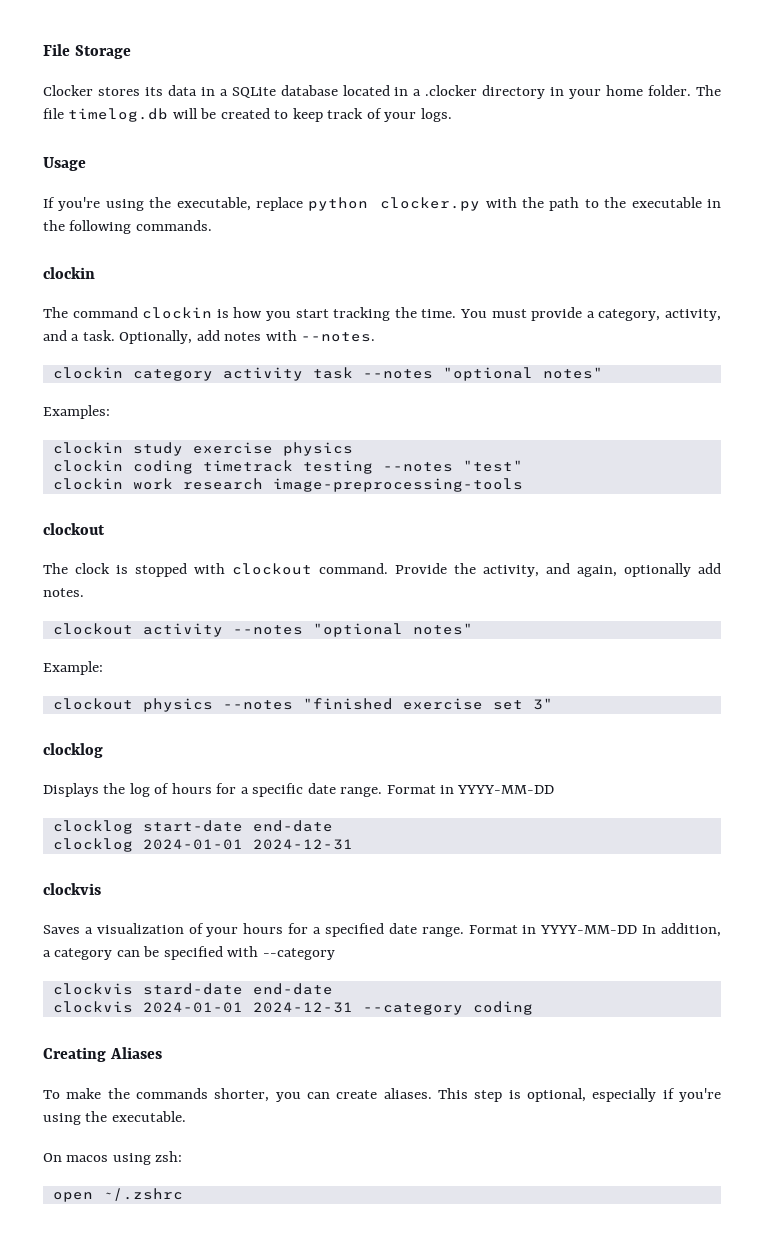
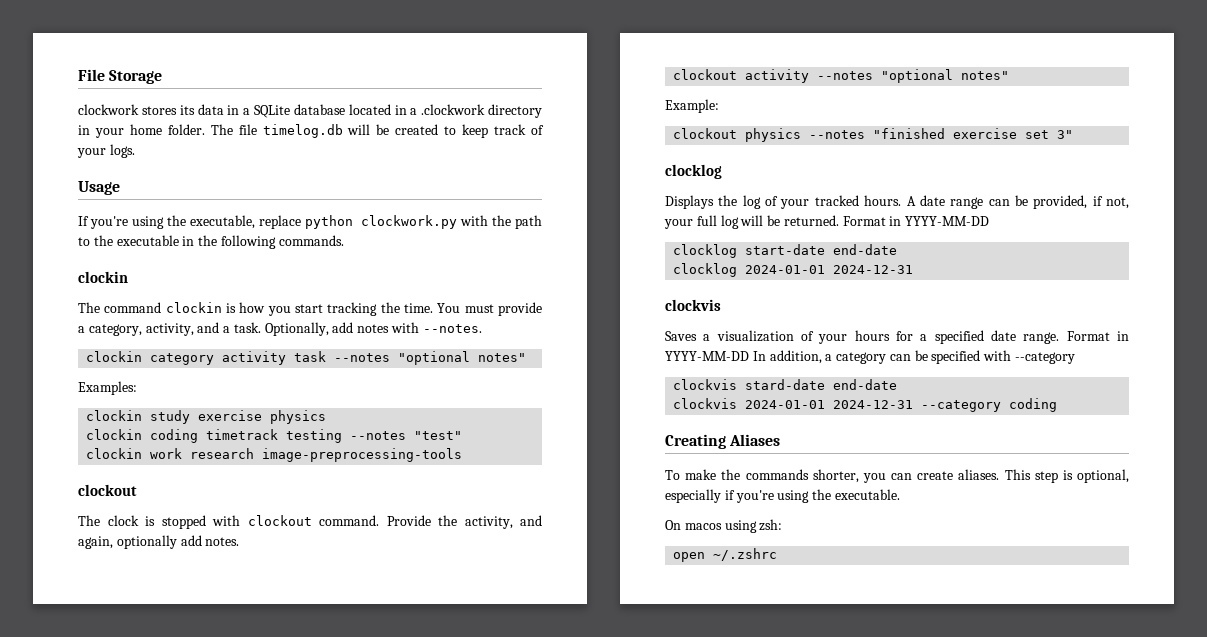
- Clocker stores its data in a SQLite database located in a .clocker directory in your home folder.
+ clockwork stores its data in a SQLite database located in a .clockwork directory in your home folder.
- If you're using the executable, replace python clocker.py with the path to the executable in the following commands.
+ If you're using the executable, replace python clockwork.py with the path to the executable in the following commands.
- Displays the log of hours for a specific date range.
+ Displays the log of your tracked hours. A date range can be provided, if not, your full log will be returned.

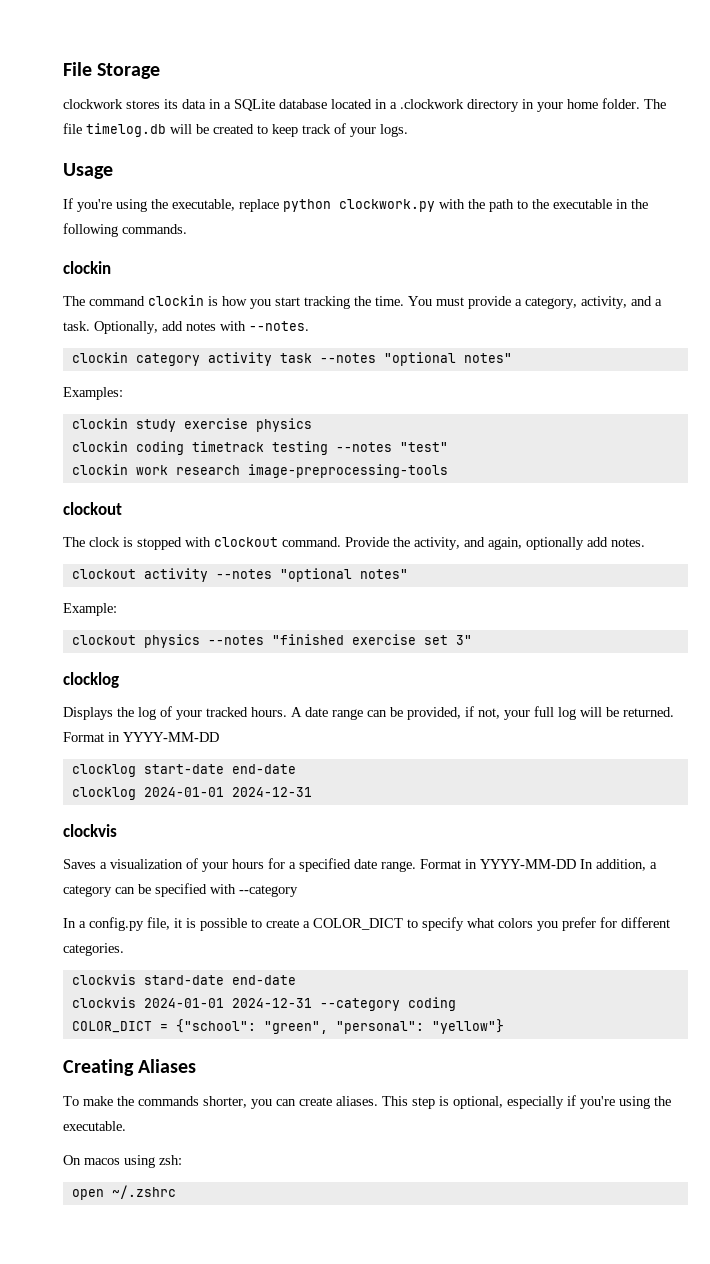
+ In a config.py file, it is possible to create a COLOR_DICT to specify what colors you prefer for different categories.
+ COLOR_DICT = {"school": "green", "personal": "yellow"}

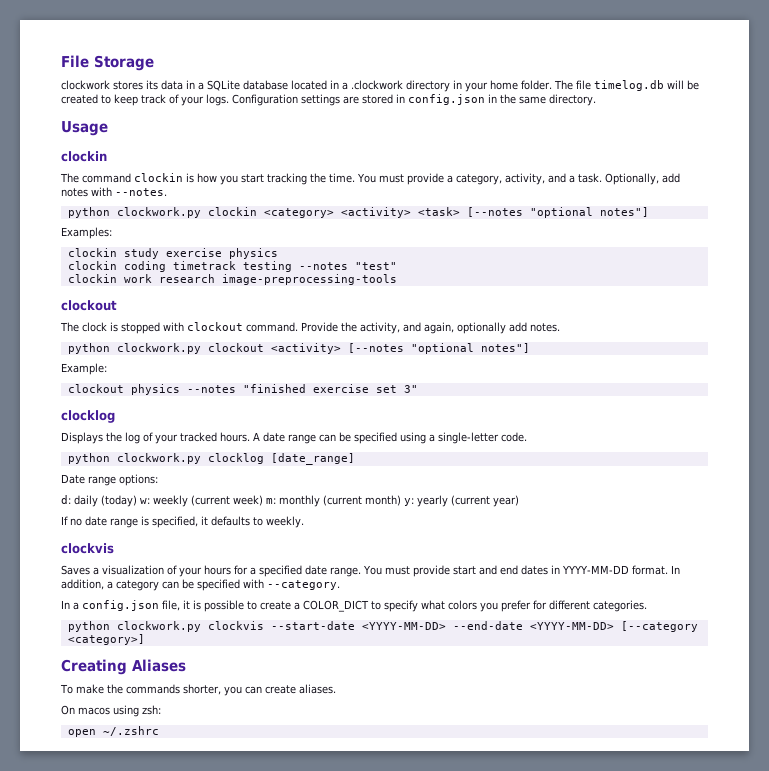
- The file timelog.db will be created to keep track of your logs.
+ The file timelog.db will be created to keep track of your logs. Configuration settings are stored in config.json in the same directory.
  Usage
- If you're using the executable, replace python clockwork.py with the path to the executable in the following commands.
- clockin category activity task --notes "optional notes"
+ python clockwork.py clockin <category> <activity> <task> [--notes "optional notes"]
- clockout activity --notes "optional notes"
+ python clockwork.py clockout <activity> [--notes "optional notes"]
- A date range can be provided, if not, your full log will be returned. Format in YYYY-MM-DD
- clocklog start-date end-date
- clocklog 2024-01-01 2024-12-31
+ A date range can be specified using a single-letter code.
+ python clockwork.py clocklog [date_range]
+ Date range options:
+ d: daily (today) w: weekly (current week) m: monthly (current month) y: yearly (current year)
+ If no date range is specified, it defaults to weekly.
- Format in YYYY-MM-DD In addition, a category can be specified with --category
+ You must provide start and end dates in YYYY-MM-DD format. In addition, a category can be specified with --category.
- In a config.py file, it is possible to create a COLOR_DICT to specify what colors you prefer for different categories.
+ In a config.json file, it is possible to create a COLOR_DICT to specify what colors you prefer for different categories.
- clockvis stard-date end-date
- clockvis 2024-01-01 2024-12-31 --category coding
- COLOR_DICT = {"school": "green", "personal": "yellow"}
+ python clockwork.py clockvis --start-date <YYYY-MM-DD> --end-date <YYYY-MM-DD> [--category <category>]
- This step is optional, especially if you're using the executable.

